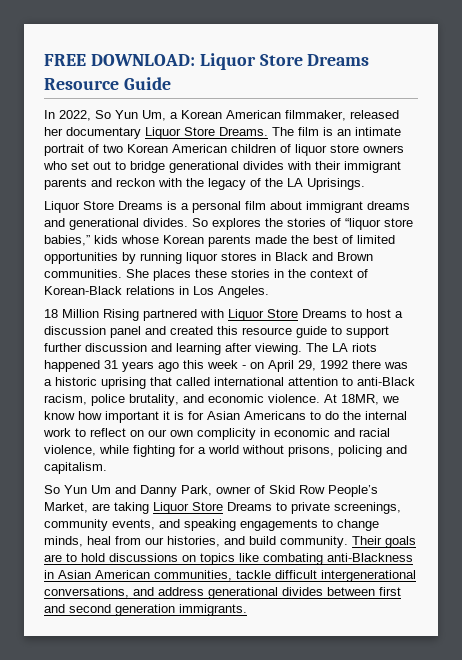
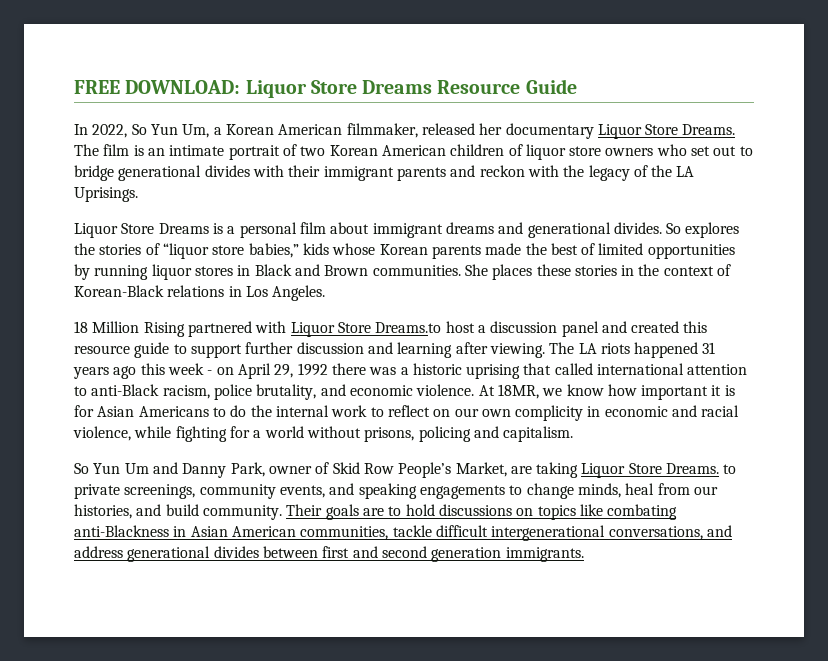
- 18 Million Rising partnered with Liquor Store Dreams to host a discussion panel and created this resource guide to support further discussion and learning after viewing.
+ 18 Million Rising partnered with Liquor Store Dreams.to host a discussion panel and created this resource guide to support further discussion and learning after viewing.
- So Yun Um and Danny Park, owner of Skid Row People’s Market, are taking Liquor Store Dreams to private screenings, community events, and speaking engagements to change minds, heal from our histories, and build community.
+ So Yun Um and Danny Park, owner of Skid Row People’s Market, are taking Liquor Store Dreams. to private screenings, community events, and speaking engagements to change minds, heal from our histories, and build community.

